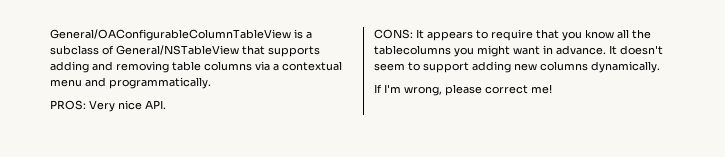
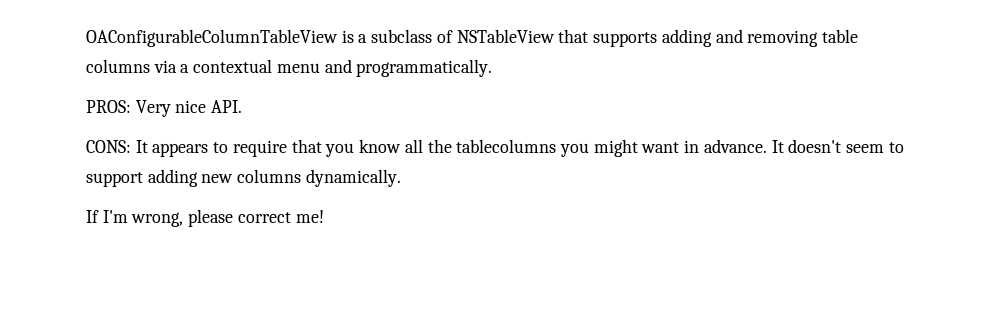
- General/OAConfigurableColumnTableView is a subclass of General/NSTableView that supports adding and removing table columns via a contextual menu and programmatically.
+ OAConfigurableColumnTableView is a subclass of NSTableView that supports adding and removing table columns via a contextual menu and programmatically.

